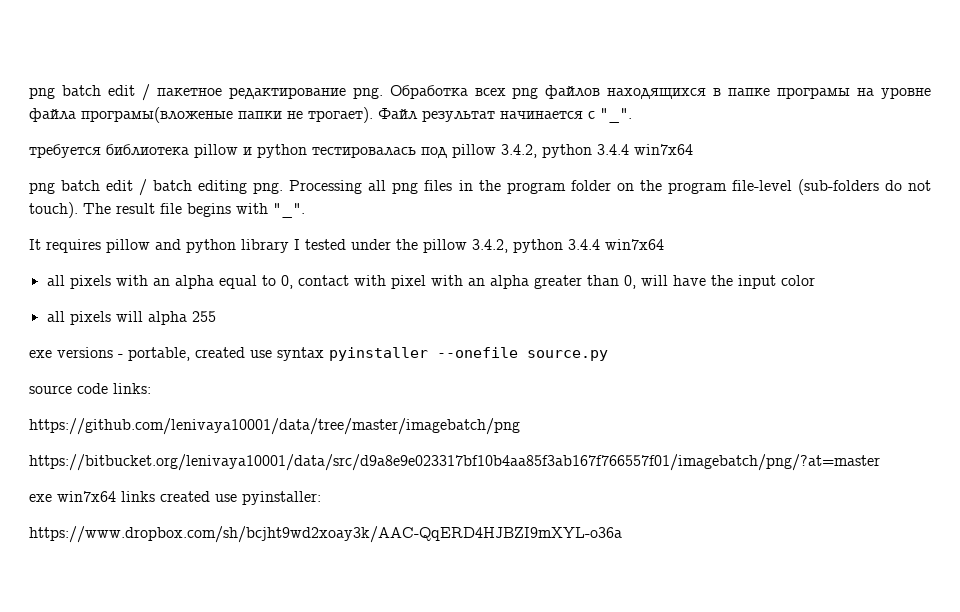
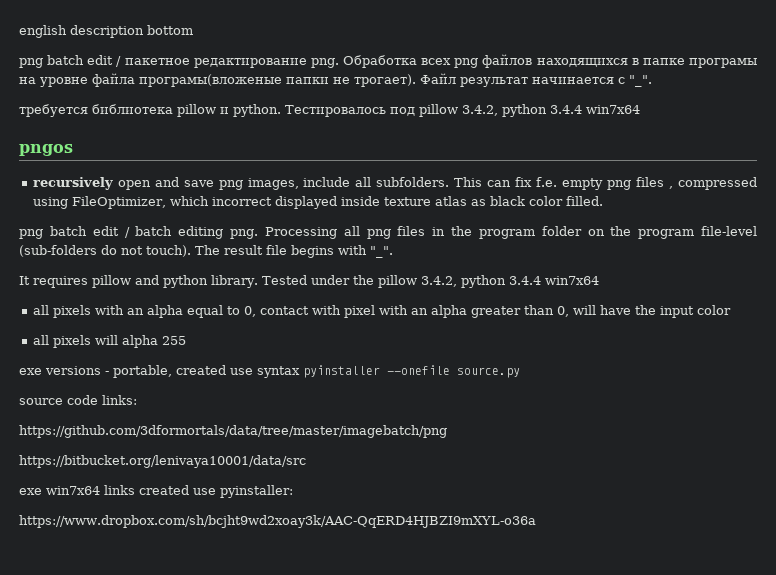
+ english description bottom
- требуется библиотека pillow и python тестировалась под pillow 3.4.2, python 3.4.4 win7x64
+ требуется библиотека pillow и python. Тестировалось под pillow 3.4.2, python 3.4.4 win7x64
+ pngos
+ recursively open and save png images, include all subfolders. This can fix f.e. empty png files , compressed using FileOptimizer, which incorrect displayed inside texture atlas as black color filled.
- It requires pillow and python library I tested under the pillow 3.4.2, python 3.4.4 win7x64
+ It requires pillow and python library. Tested under the pillow 3.4.2, python 3.4.4 win7x64
- https://github.com/lenivaya10001/data/tree/master/imagebatch/png
- https://bitbucket.org/lenivaya10001/data/src/d9a8e9e023317bf10b4aa85f3ab167f766557f01/imagebatch/png/?at=master
+ https://github.com/3dformortals/data/tree/master/imagebatch/png
+ https://bitbucket.org/lenivaya10001/data/src

